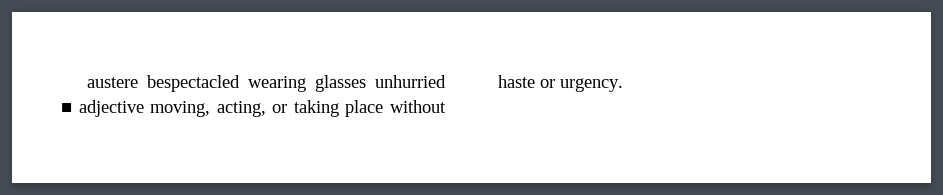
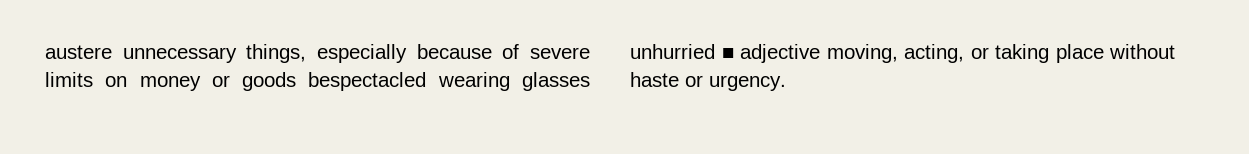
- austere bespectacled wearing glasses unhurried ■ adjective moving, acting, or taking place without haste or urgency.
+ austere unnecessary things, especially because of severe limits on money or goods bespectacled wearing glasses unhurried ■ adjective moving, acting, or taking place without haste or urgency.

